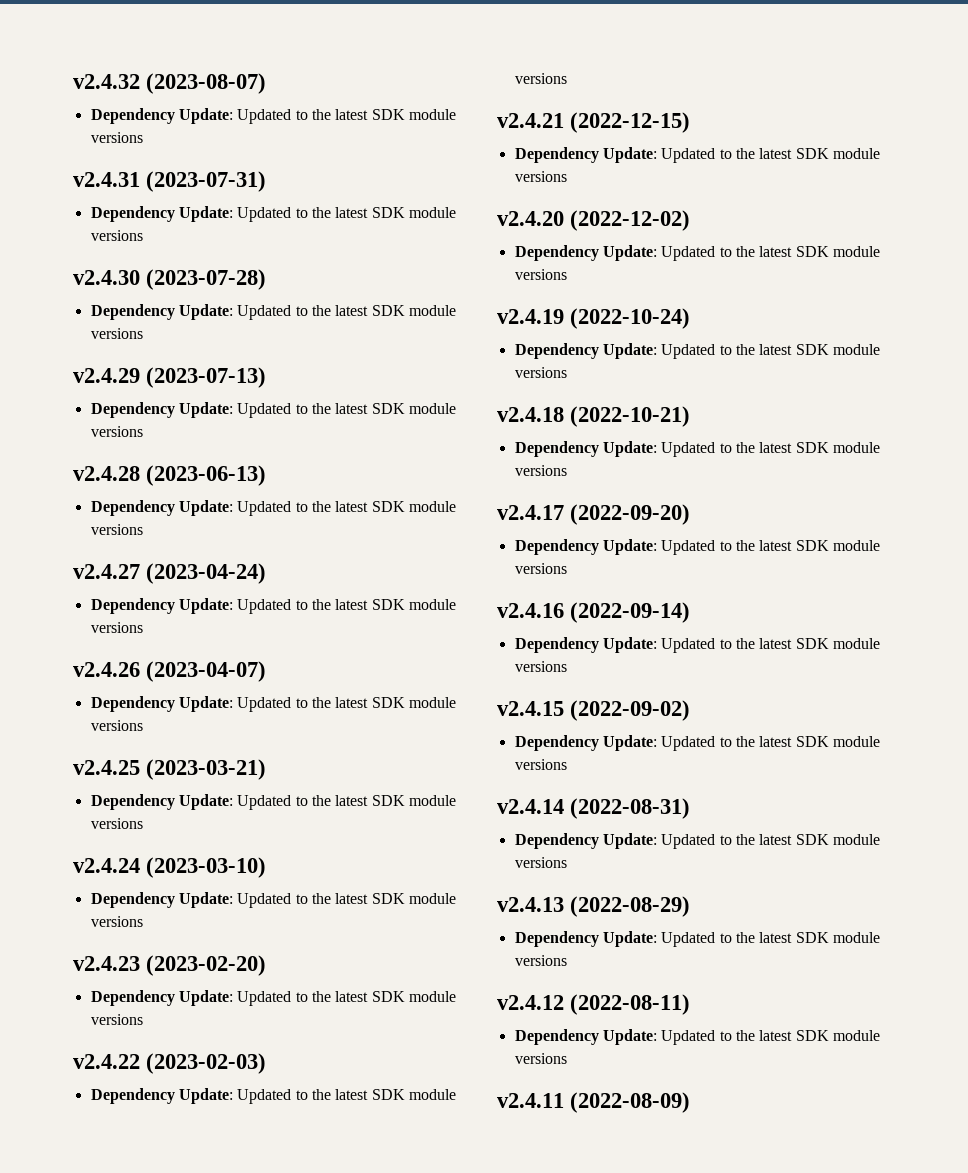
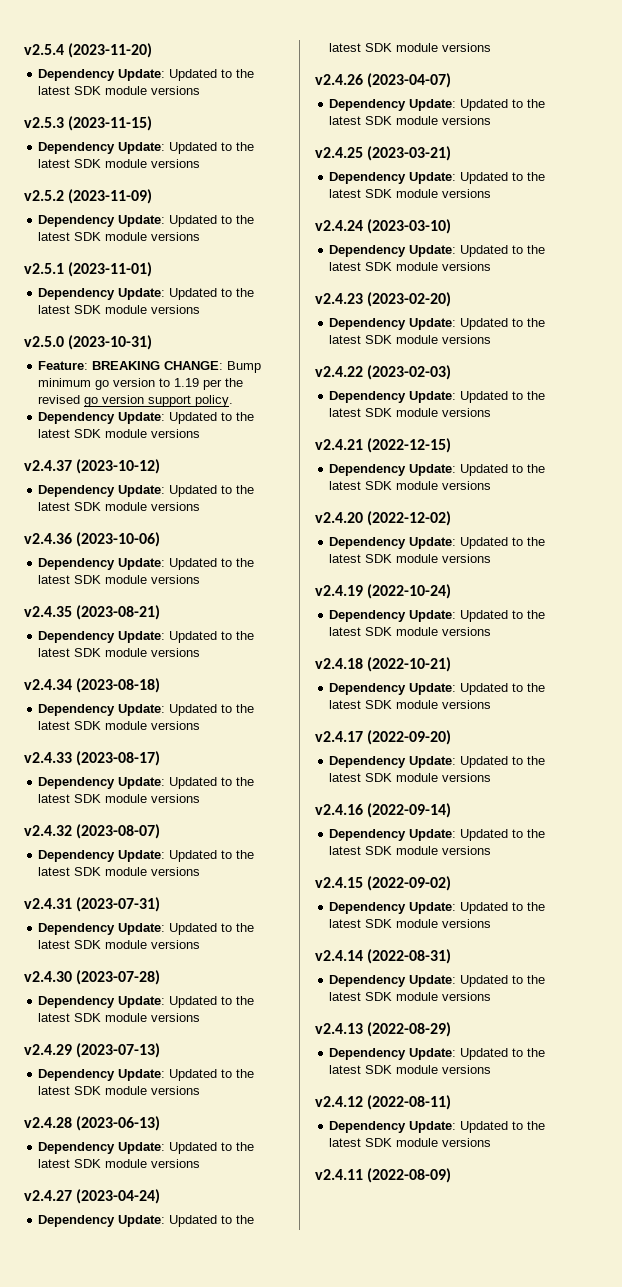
+ v2.5.4 (2023-11-20)
+ Dependency Update: Updated to the latest SDK module versions
+ v2.5.3 (2023-11-15)
+ Dependency Update: Updated to the latest SDK module versions
+ v2.5.2 (2023-11-09)
+ Dependency Update: Updated to the latest SDK module versions
+ v2.5.1 (2023-11-01)
+ Dependency Update: Updated to the latest SDK module versions
+ v2.5.0 (2023-10-31)
+ Feature: BREAKING CHANGE: Bump minimum go version to 1.19 per the revised go version support policy.
+ Dependency Update: Updated to the latest SDK module versions
+ v2.4.37 (2023-10-12)
+ Dependency Update: Updated to the latest SDK module versions
+ v2.4.36 (2023-10-06)
+ Dependency Update: Updated to the latest SDK module versions
+ v2.4.35 (2023-08-21)
+ Dependency Update: Updated to the latest SDK module versions
+ v2.4.34 (2023-08-18)
+ Dependency Update: Updated to the latest SDK module versions
+ v2.4.33 (2023-08-17)
+ Dependency Update: Updated to the latest SDK module versions

